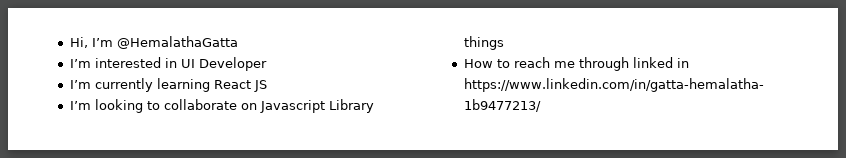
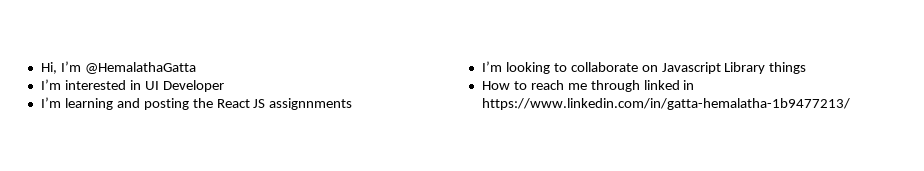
- I’m currently learning React JS
+ I’m learning and posting the React JS assignnments

